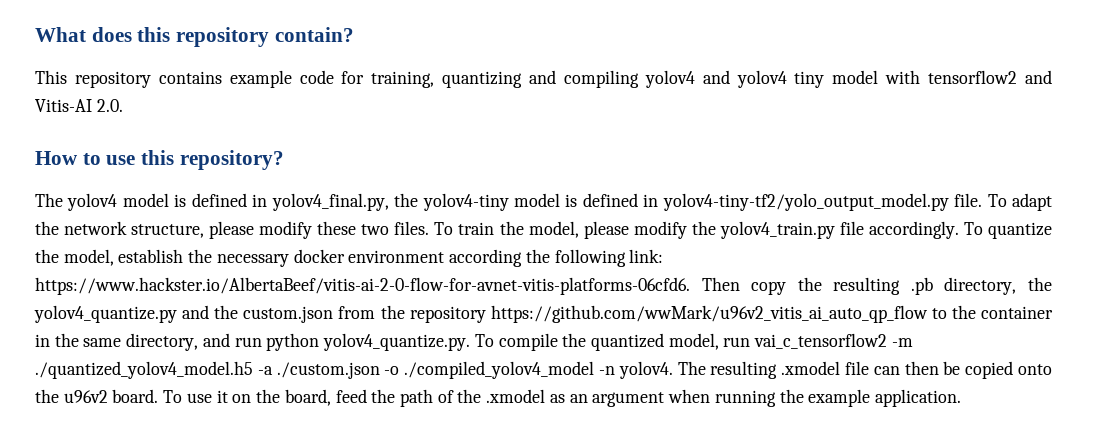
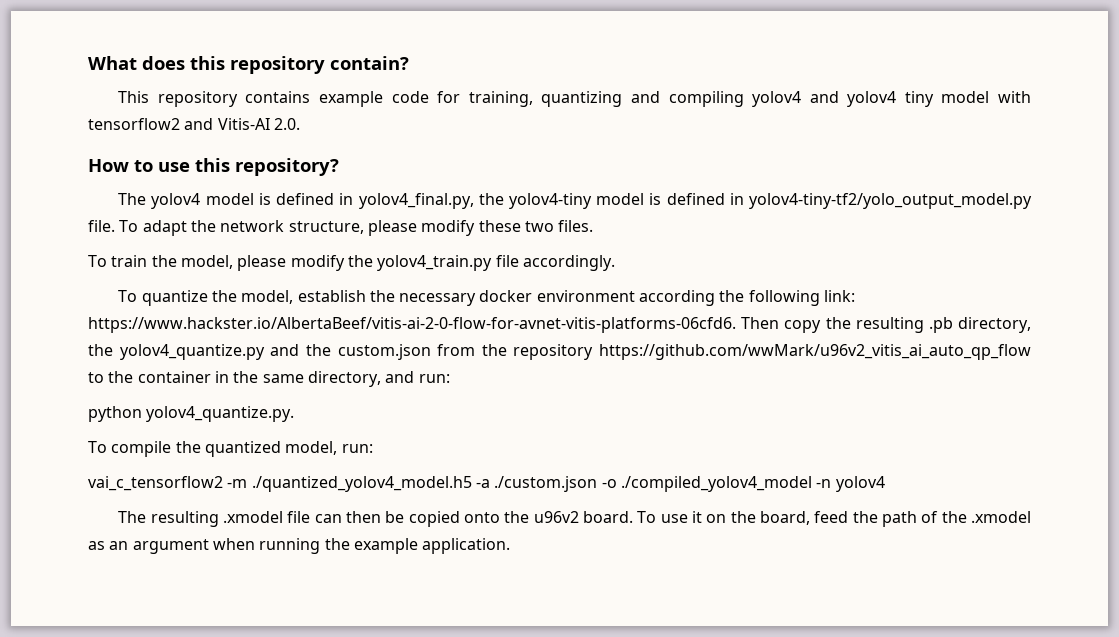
- To adapt the network structure, please modify these two files. To train the model, please modify the yolov4_train.py file accordingly. To quantize the model, establish the necessary docker environment according the following link:
+ To adapt the network structure, please modify these two files.
+ To train the model, please modify the yolov4_train.py file accordingly.
+ To quantize the model, establish the necessary docker environment according the following link:
- https://www.hackster.io/AlbertaBeef/vitis-ai-2-0-flow-for-avnet-vitis-platforms-06cfd6. Then copy the resulting .pb directory, the yolov4_quantize.py and the custom.json from the repository https://github.com/wwMark/u96v2_vitis_ai_auto_qp_flow to the container in the same directory, and run python yolov4_quantize.py. To compile the quantized model, run vai_c_tensorflow2 -m ./quantized_yolov4_model.h5 -a ./custom.json -o ./compiled_yolov4_model -n yolov4. The resulting .xmodel file can then be copied onto the u96v2 board.
+ https://www.hackster.io/AlbertaBeef/vitis-ai-2-0-flow-for-avnet-vitis-platforms-06cfd6. Then copy the resulting .pb directory, the yolov4_quantize.py and the custom.json from the repository https://github.com/wwMark/u96v2_vitis_ai_auto_qp_flow to the container in the same directory, and run:
+ python yolov4_quantize.py.
+ To compile the quantized model, run:
+ vai_c_tensorflow2 -m ./quantized_yolov4_model.h5 -a ./custom.json -o ./compiled_yolov4_model -n yolov4
+ The resulting .xmodel file can then be copied onto the u96v2 board.

